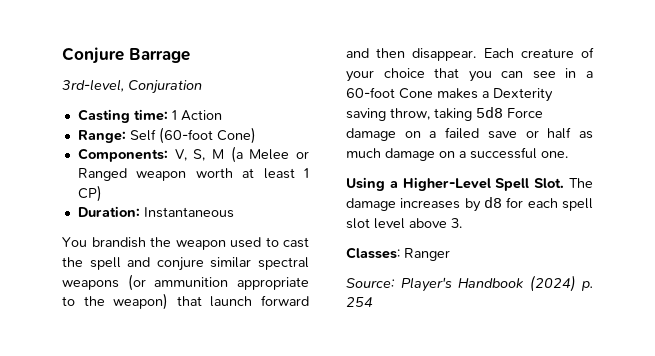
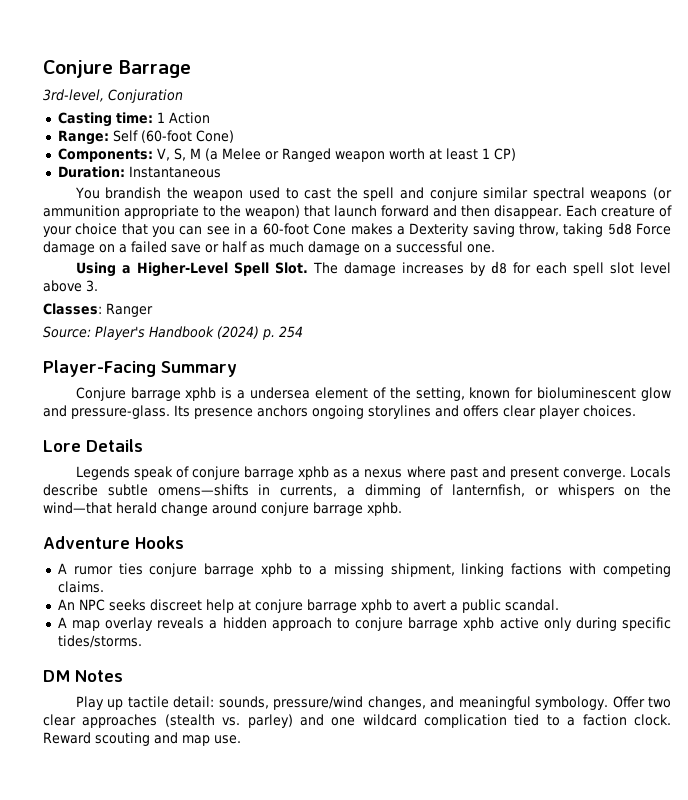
+ Player-Facing Summary
+ Conjure barrage xphb is a undersea element of the setting, known for bioluminescent glow and pressure-glass. Its presence anchors ongoing storylines and offers clear player choices.
+ Lore Details
+ Legends speak of conjure barrage xphb as a nexus where past and present converge. Locals describe subtle omens—shifts in currents, a dimming of lanternfish, or whispers on the wind—that herald change around conjure barrage xphb.
+ Adventure Hooks
+ A rumor ties conjure barrage xphb to a missing shipment, linking factions with competing claims.
+ An NPC seeks discreet help at conjure barrage xphb to avert a public scandal.
+ A map overlay reveals a hidden approach to conjure barrage xphb active only during specific tides/storms.
+ DM Notes
+ Play up tactile detail: sounds, pressure/wind changes, and meaningful symbology. Offer two clear approaches (stealth vs. parley) and one wildcard complication tied to a faction clock. Reward scouting and map use.

